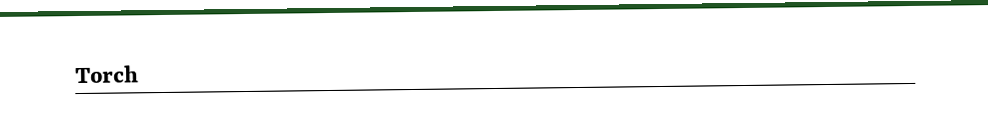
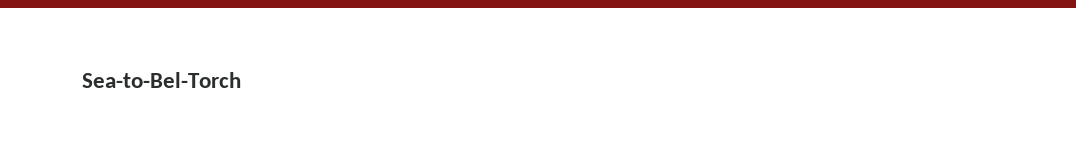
- Torch
+ Sea-to-Bel-Torch

